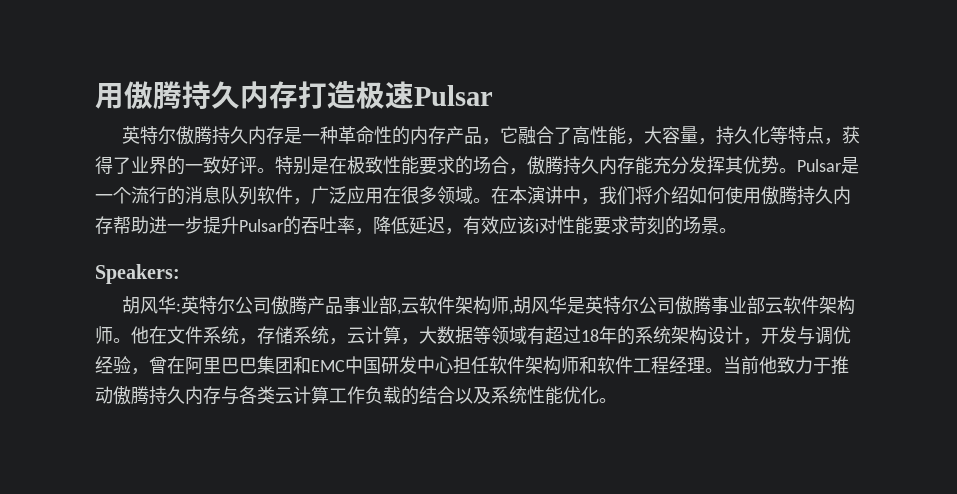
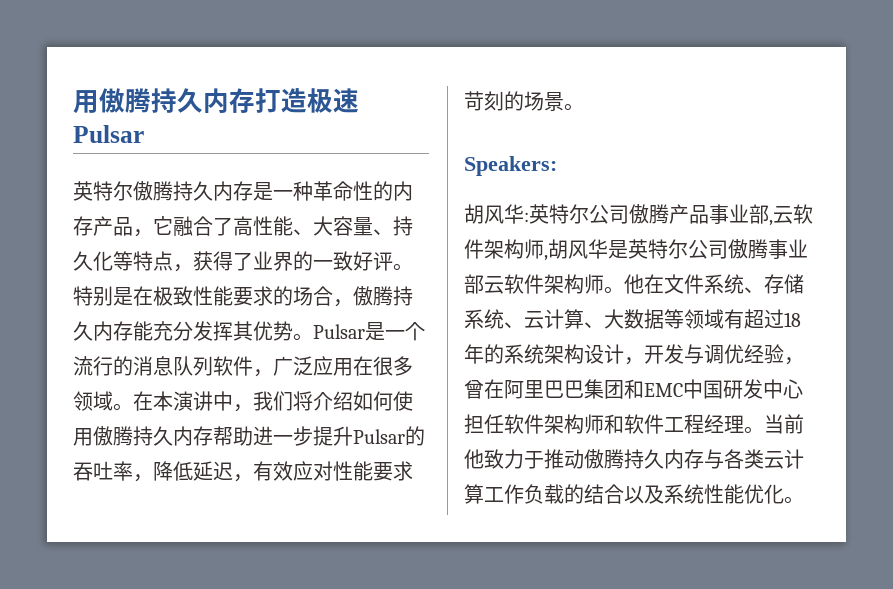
- 英特尔傲腾持久内存是一种革命性的内存产品，它融合了高性能，大容量，持久化等特点，获得了业界的一致好评。
+ 英特尔傲腾持久内存是一种革命性的内存产品，它融合了高性能、大容量、持久化等特点，获得了业界的一致好评。
- 在本演讲中，我们将介绍如何使用傲腾持久内存帮助进一步提升Pulsar的吞吐率，降低延迟，有效应该i对性能要求苛刻的场景。
+ 在本演讲中，我们将介绍如何使用傲腾持久内存帮助进一步提升Pulsar的吞吐率，降低延迟，有效应对性能要求苛刻的场景。
- 他在文件系统，存储系统，云计算，大数据等领域有超过18年的系统架构设计，开发与调优经验，曾在阿里巴巴集团和EMC中国研发中心担任软件架构师和软件工程经理。
+ 他在文件系统、存储系统、云计算、大数据等领域有超过18年的系统架构设计，开发与调优经验，曾在阿里巴巴集团和EMC中国研发中心担任软件架构师和软件工程经理。

